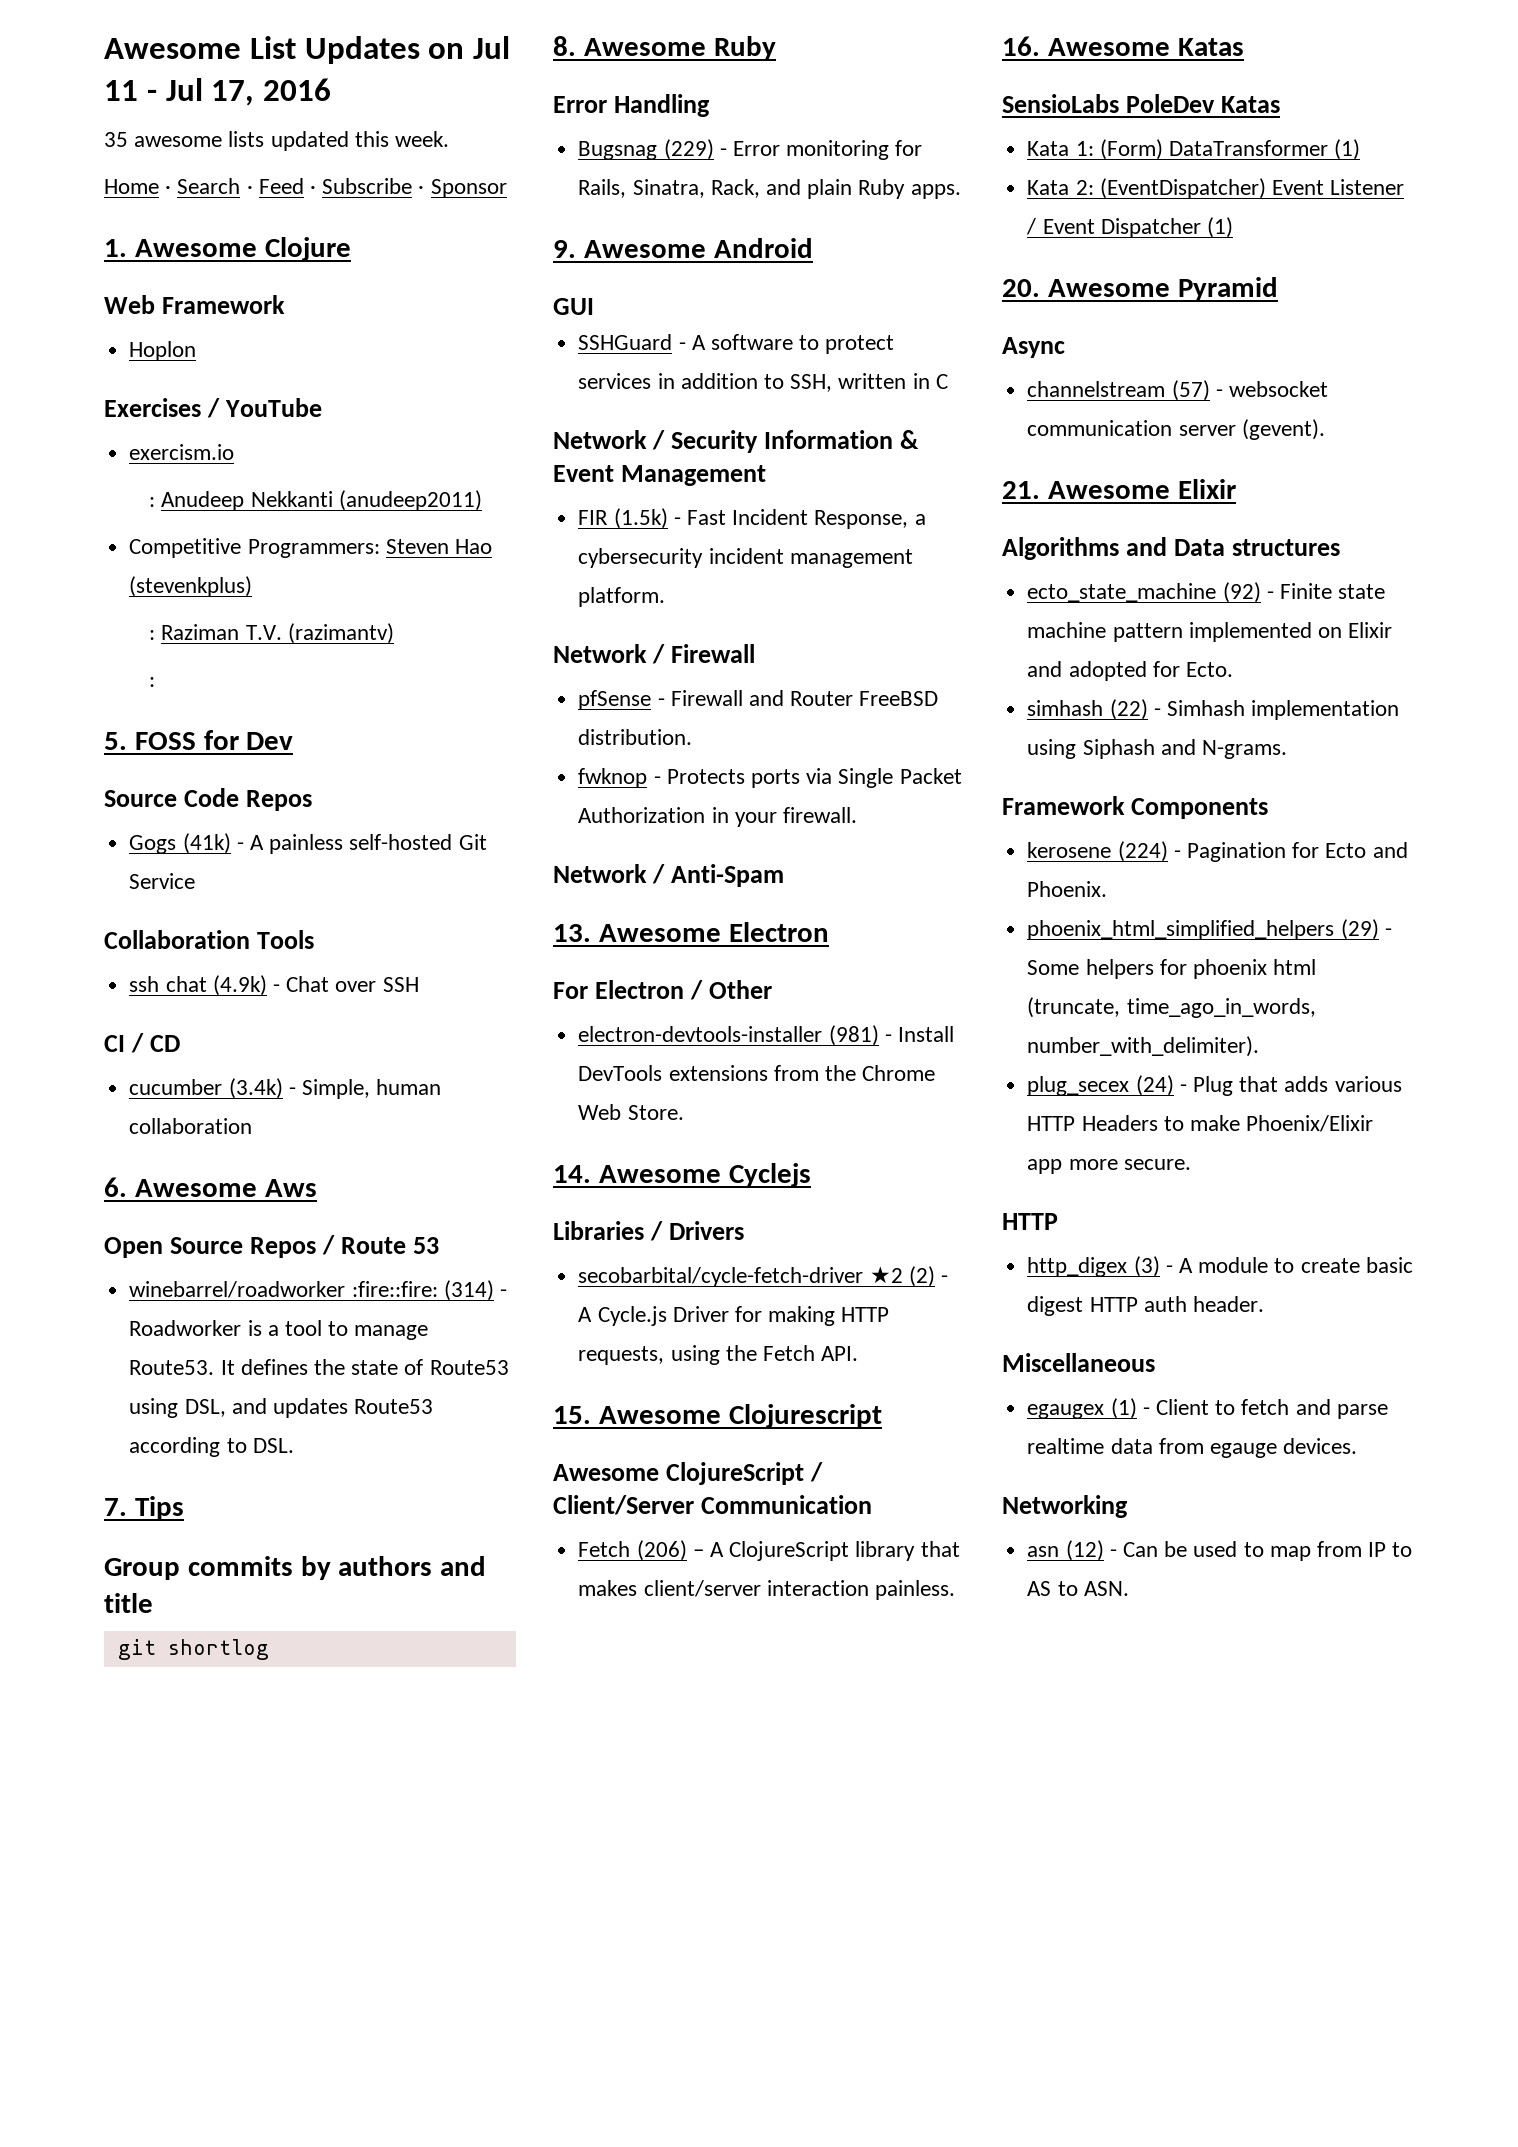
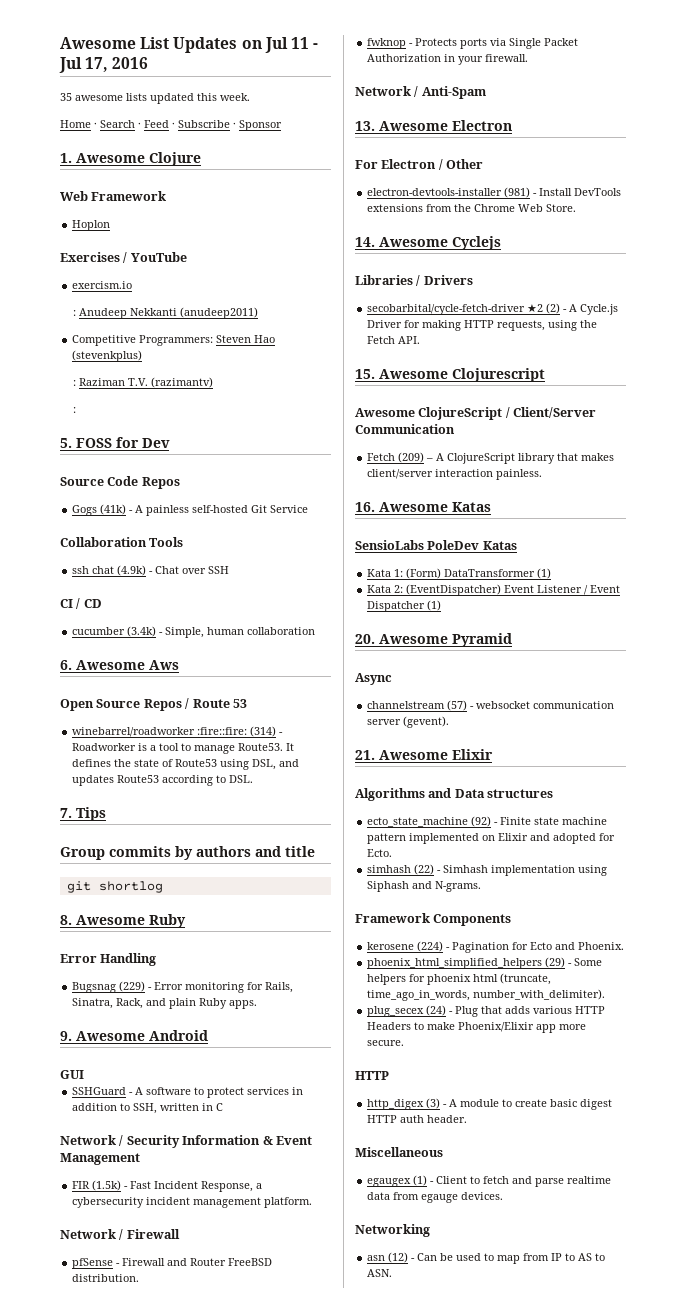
- Fetch (206) – A ClojureScript library that makes client/server interaction painless.
+ Fetch (209) – A ClojureScript library that makes client/server interaction painless.

